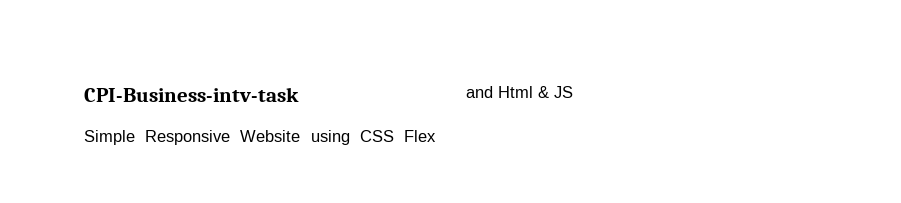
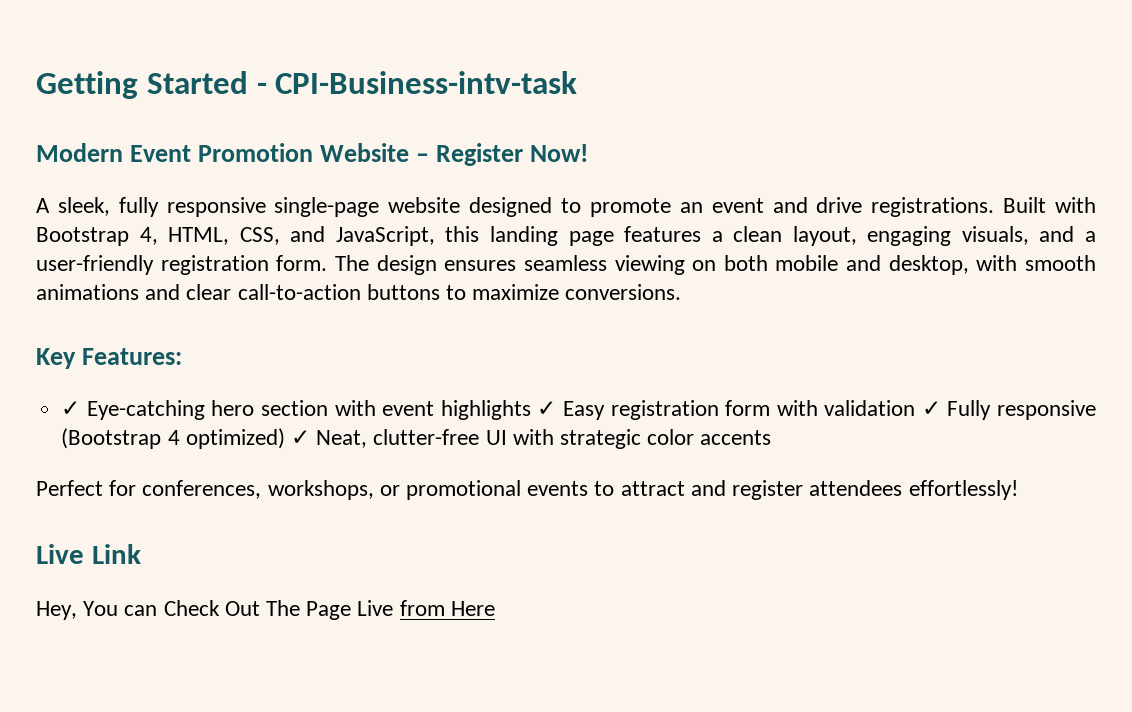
- CPI-Business-intv-task
- Simple Responsive Website using CSS Flex and Html & JS
+ Getting Started - CPI-Business-intv-task
+ Modern Event Promotion Website – Register Now!
+ A sleek, fully responsive single-page website designed to promote an event and drive registrations. Built with Bootstrap 4, HTML, CSS, and JavaScript, this landing page features a clean layout, engaging visuals, and a user-friendly registration form. The design ensures seamless viewing on both mobile and desktop, with smooth animations and clear call-to-action buttons to maximize conversions.
+ Key Features:
+ ✓ Eye-catching hero section with event highlights ✓ Easy registration form with validation ✓ Fully responsive (Bootstrap 4 optimized) ✓ Neat, clutter-free UI with strategic color accents
+ Perfect for conferences, workshops, or promotional events to attract and register attendees effortlessly!
+ Live Link
+ Hey, You can Check Out The Page Live from Here

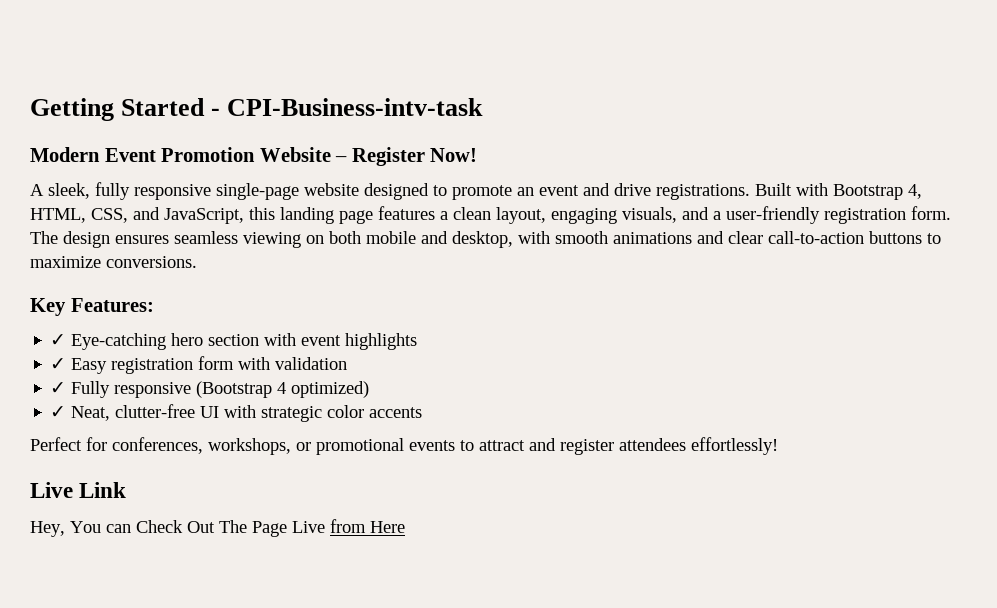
- ✓ Eye-catching hero section with event highlights ✓ Easy registration form with validation ✓ Fully responsive (Bootstrap 4 optimized) ✓ Neat, clutter-free UI with strategic color accents
+ ✓ Eye-catching hero section with event highlights
+ ✓ Easy registration form with validation
+ ✓ Fully responsive (Bootstrap 4 optimized)
+ ✓ Neat, clutter-free UI with strategic color accents

